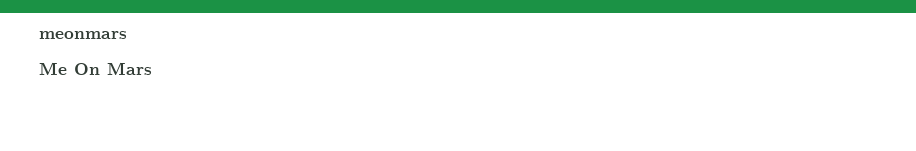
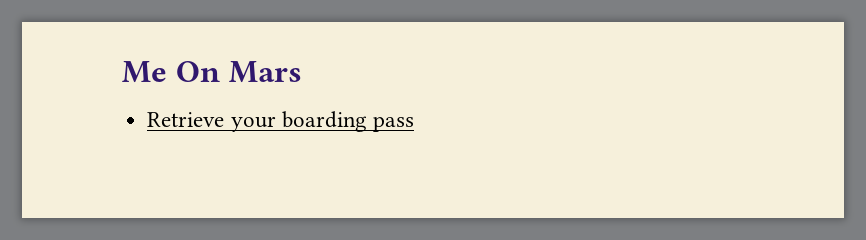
- meonmars
+ Retrieve your boarding pass

